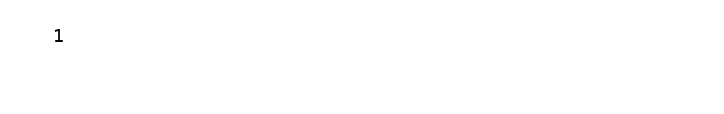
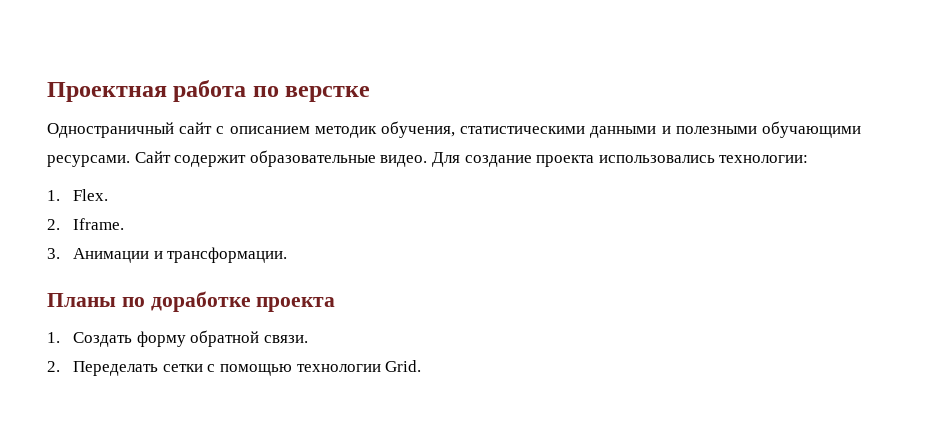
- 1
+ Проектная работа по верстке
+ Одностраничный сайт с описанием методик обучения, статистическими данными и полезными обучающими ресурсами. Сайт содержит образовательные видео. Для создание проекта использовались технологии:
+ 1. Flex.
+ 2. Iframe.
+ 3. Анимации и трансформации.
+ Планы по доработке проекта
+ 1. Создать форму обратной связи.
+ 2. Переделать сетки с помощью технологии Grid.

